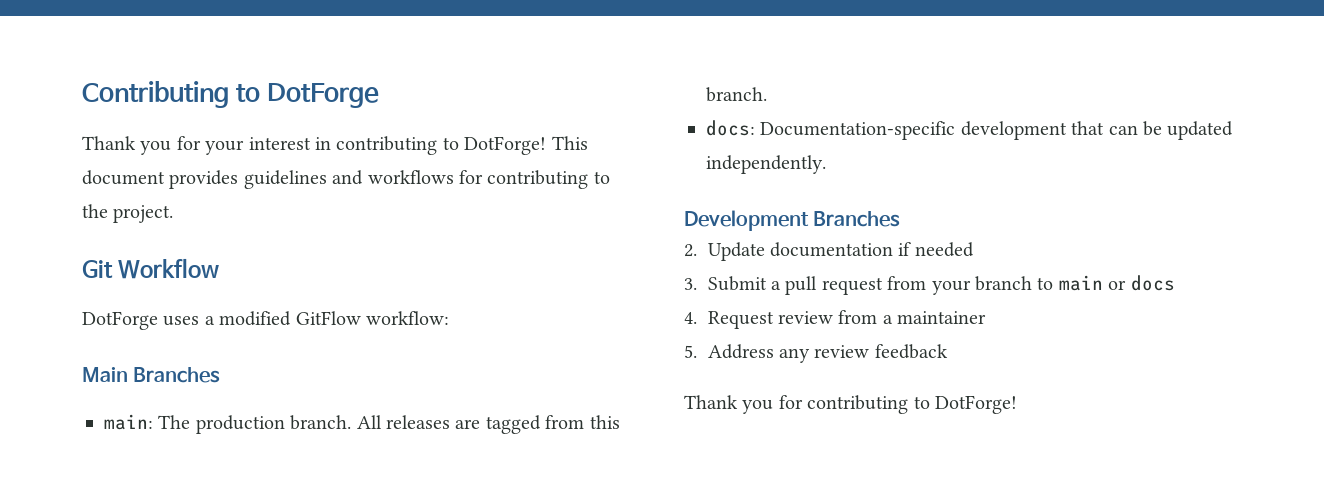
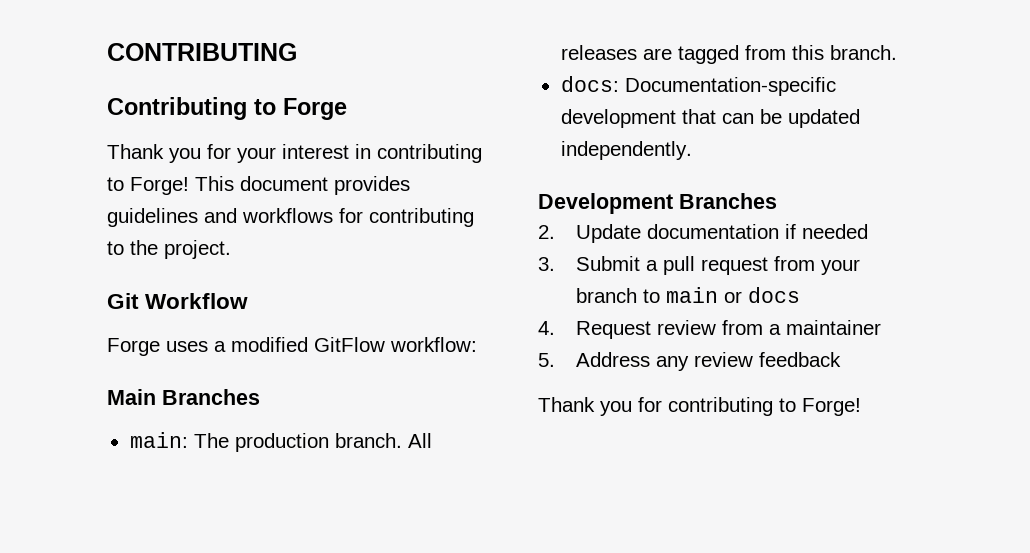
+ CONTRIBUTING
- Contributing to DotForge
+ Contributing to Forge
- Thank you for your interest in contributing to DotForge!
+ Thank you for your interest in contributing to Forge!
- DotForge uses a modified GitFlow workflow:
+ Forge uses a modified GitFlow workflow:
- Thank you for contributing to DotForge!
+ Thank you for contributing to Forge!

